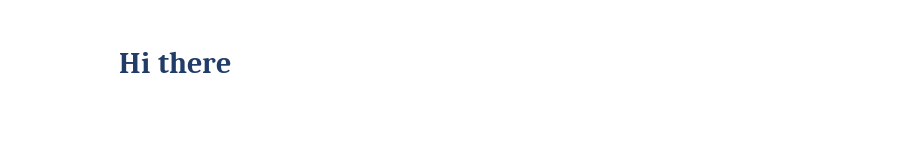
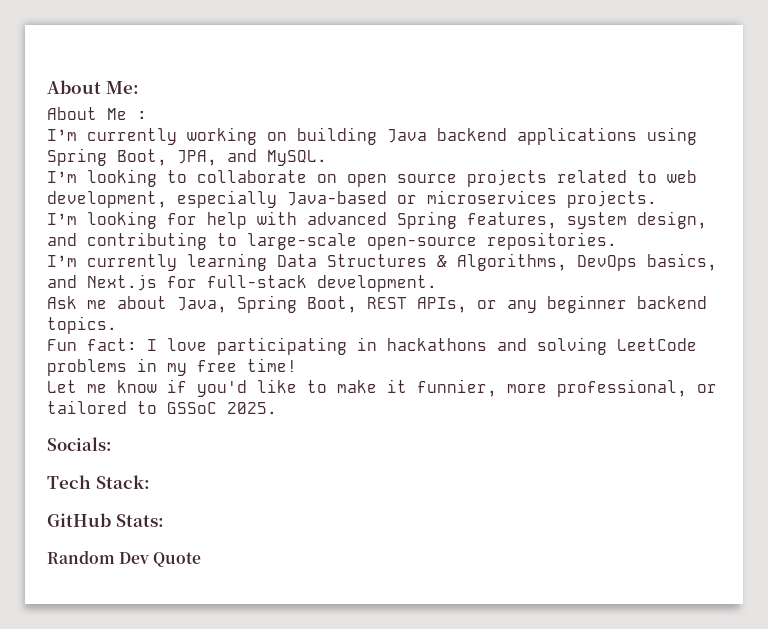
- Hi there
+ About Me:
+ About Me :
+ I’m currently working on building Java backend applications using Spring Boot, JPA, and MySQL.
+ I’m looking to collaborate on open source projects related to web development, especially Java-based or microservices projects.
+ I’m looking for help with advanced Spring features, system design, and contributing to large-scale open-source repositories.
+ I’m currently learning Data Structures & Algorithms, DevOps basics, and Next.js for full-stack development.
+ Ask me about Java, Spring Boot, REST APIs, or any beginner backend topics.
+ Fun fact: I love participating in hackathons and solving LeetCode problems in my free time!
+ Let me know if you'd like to make it funnier, more professional, or tailored to GSSoC 2025.
+ Socials:
+ Tech Stack:
+ GitHub Stats:
+ Random Dev Quote

